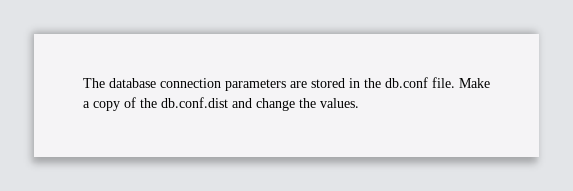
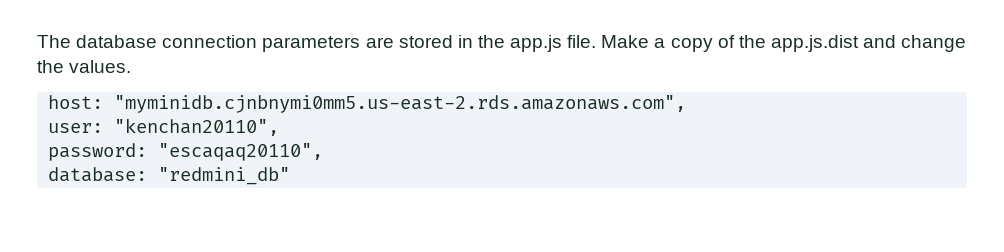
- The database connection parameters are stored in the db.conf file.
+ The database connection parameters are stored in the app.js file.
- Make a copy of the db.conf.dist and change the values.
+ Make a copy of the app.js.dist and change the values.
+ host: "myminidb.cjnbnymi0mm5.us-east-2.rds.amazonaws.com",
+ user: "kenchan20110",
+ password: "escaqaq20110",
+ database: "redmini_db"

